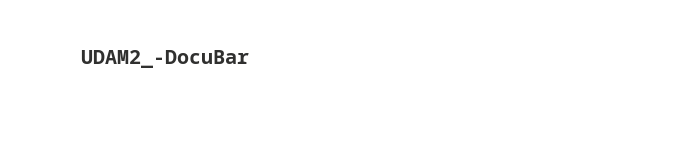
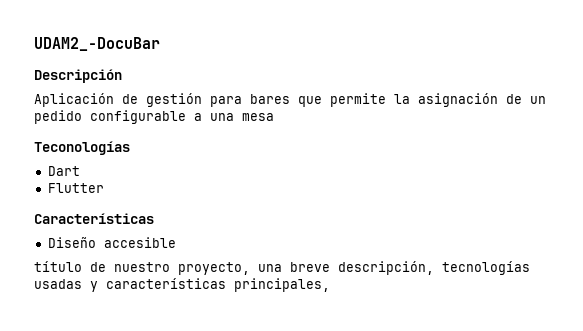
+ Descripción
+ Aplicación de gestión para bares que permite la asignación de un pedido configurable a una mesa
+ Teconologías
+ Dart
+ Flutter
+ Características
+ Diseño accesible
+ título de nuestro proyecto, una breve descripción, tecnologías usadas y características principales,

